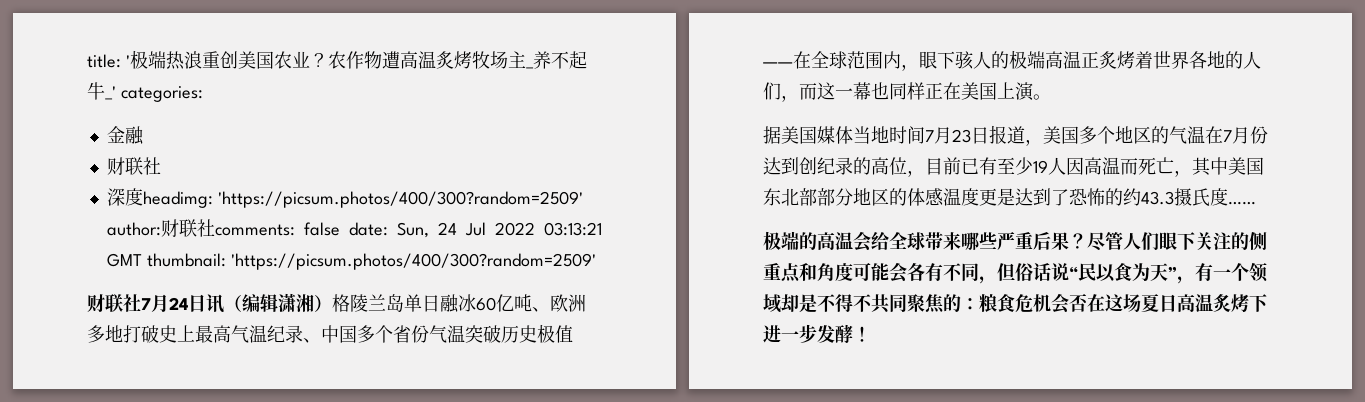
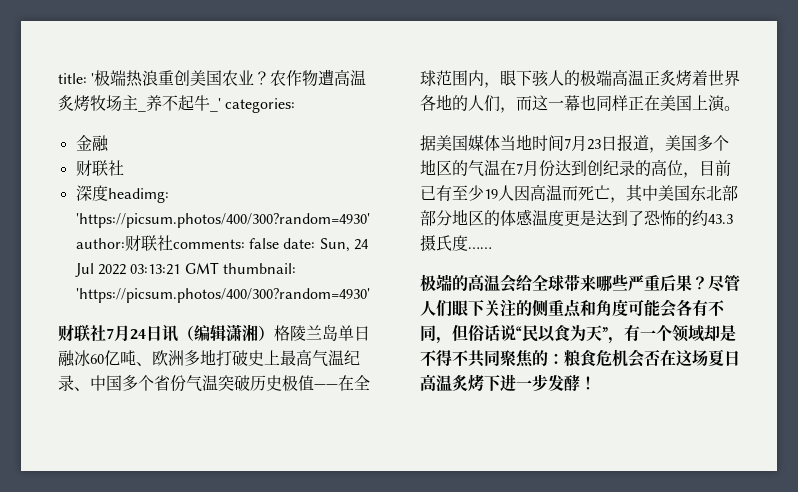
- 深度headimg: 'https://picsum.photos/400/300?random=2509' author:财联社comments: false date: Sun, 24 Jul 2022 03:13:21 GMT thumbnail: 'https://picsum.photos/400/300?random=2509'
+ 深度headimg: 'https://picsum.photos/400/300?random=4930' author:财联社comments: false date: Sun, 24 Jul 2022 03:13:21 GMT thumbnail: 'https://picsum.photos/400/300?random=4930'

